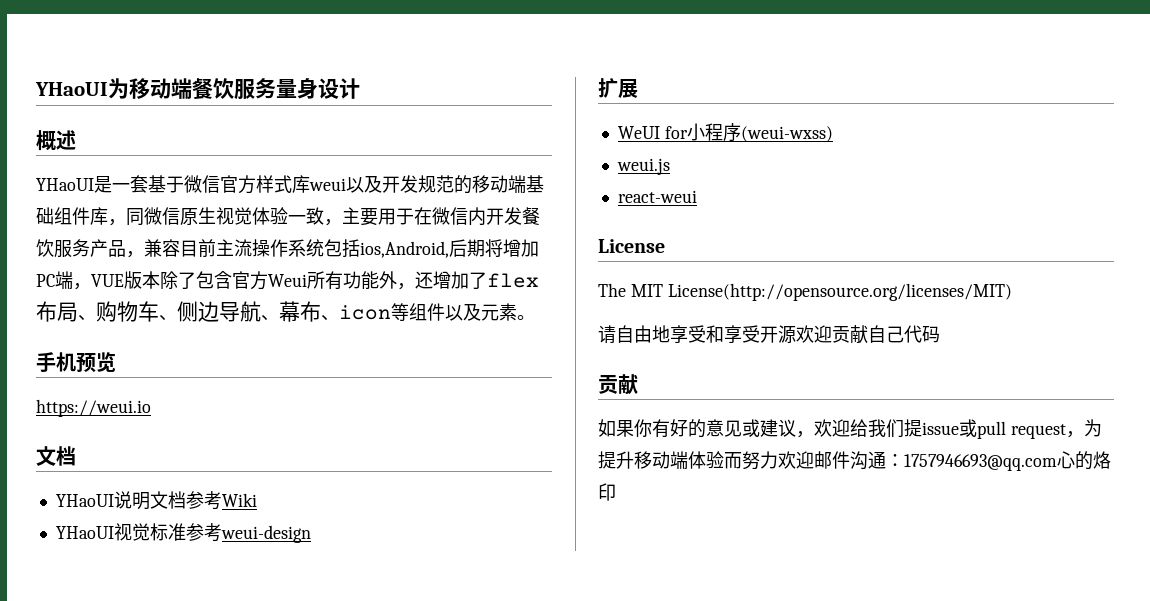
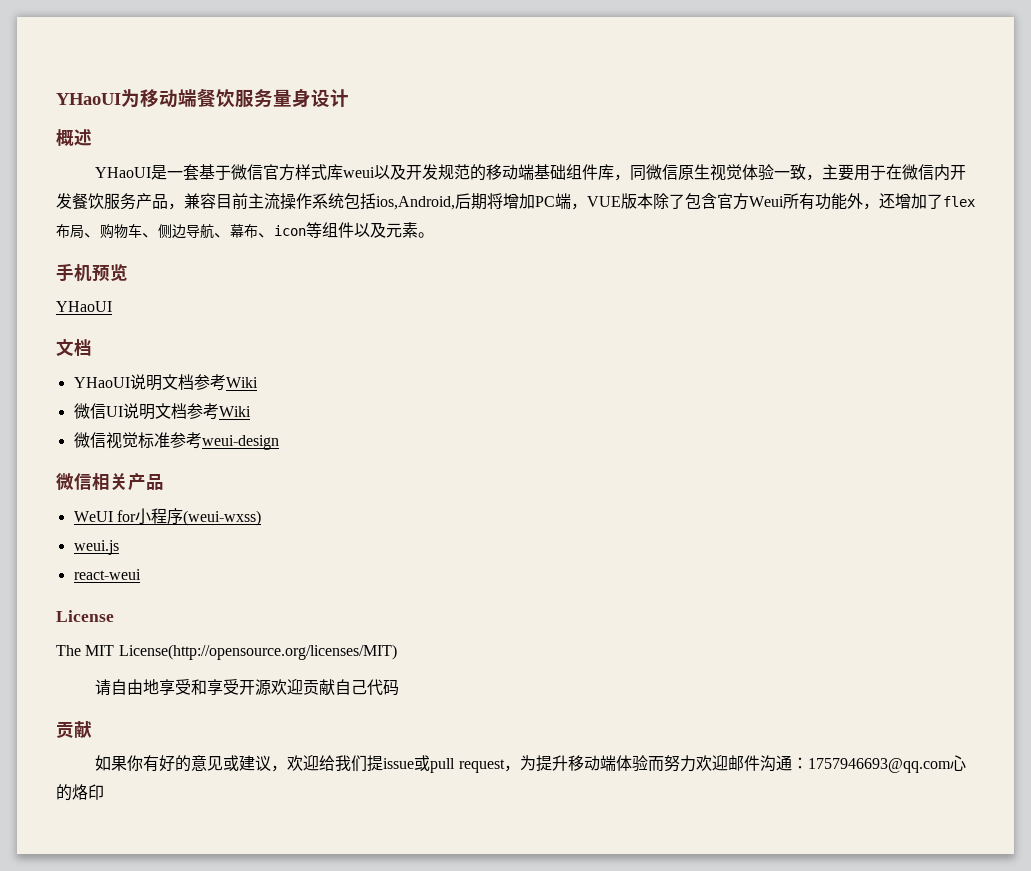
  手机预览
- https://weui.io
+ YHaoUI
- YHaoUI视觉标准参考weui-design
+ 微信UI说明文档参考Wiki
+ 微信视觉标准参考weui-design
- 扩展
+ 微信相关产品

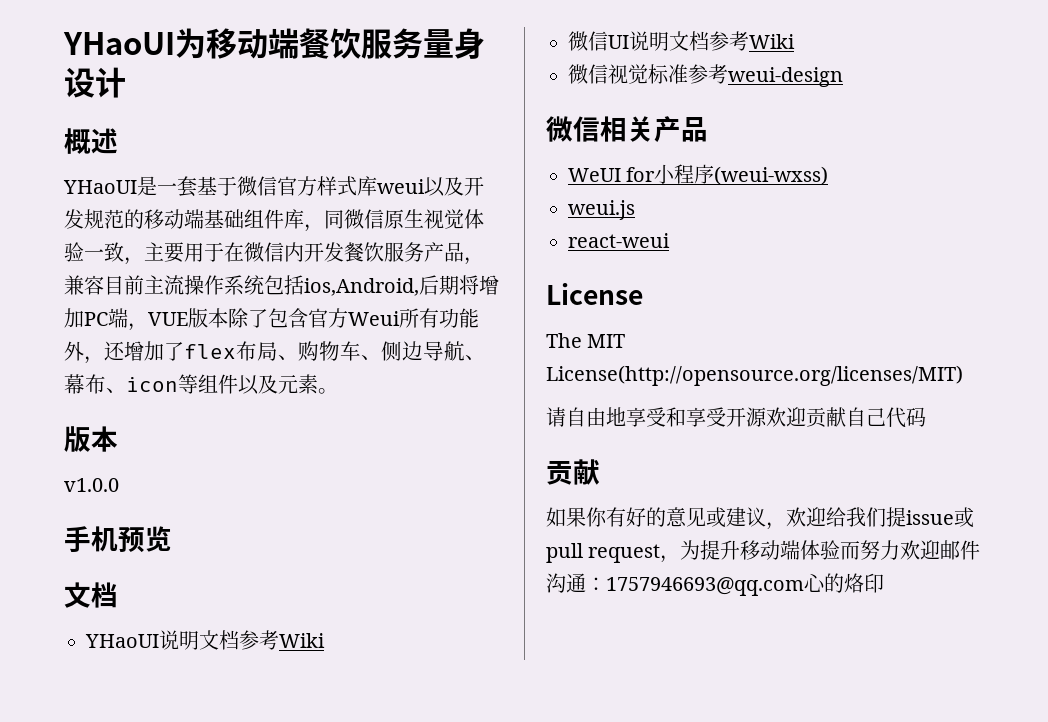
  YHaoUI是一套基于微信官方样式库weui以及开发规范的移动端基础组件库，同微信原生视觉体验一致，主要用于在微信内开发餐饮服务产品，兼容目前主流操作系统包括ios,Android,后期将增加PC端，VUE版本除了包含官方Weui所有功能外，还增加了flex布局、购物车、侧边导航、幕布、icon等组件以及元素。
+ 版本
+ v1.0.0
  手机预览
- YHaoUI

